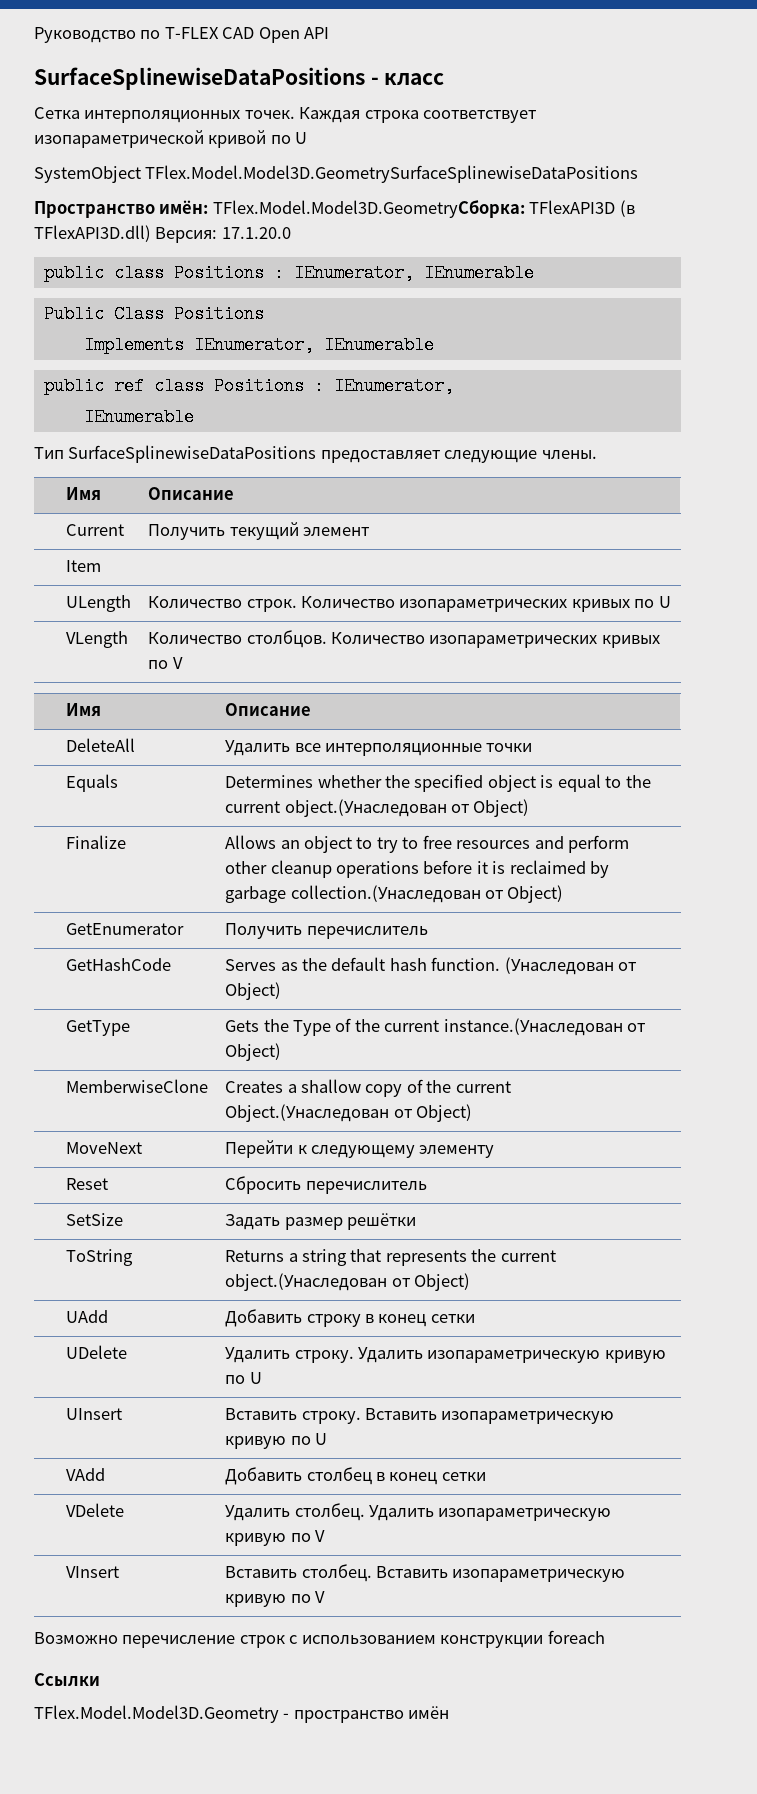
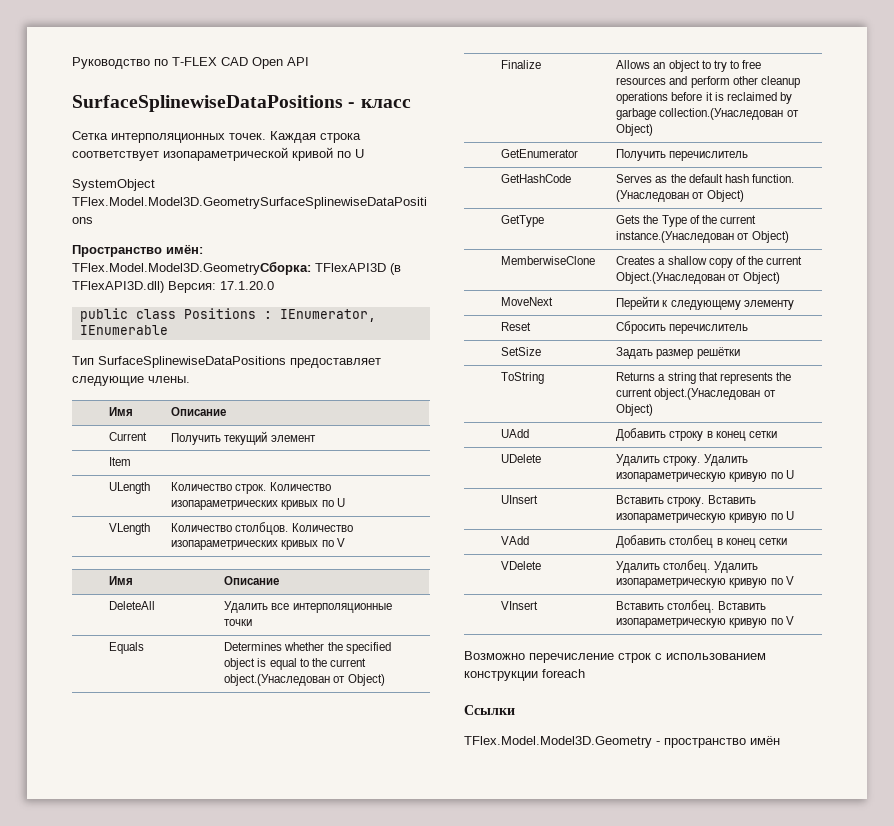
- Public Class Positions
- Implements IEnumerator, IEnumerable
- public ref class Positions : IEnumerator,
- IEnumerable

